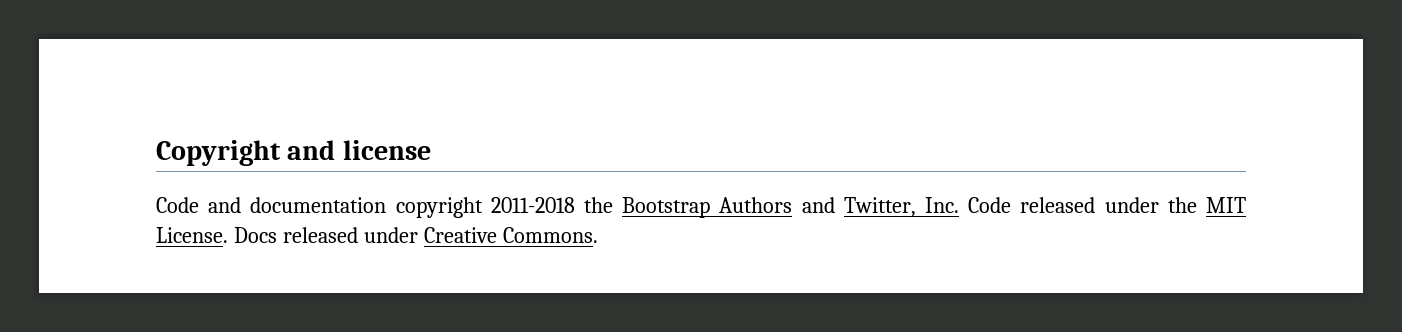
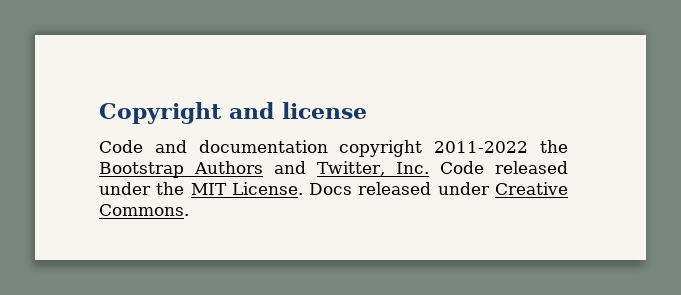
- Code and documentation copyright 2011-2018 the Bootstrap Authors and Twitter, Inc. Code released under the MIT License.
+ Code and documentation copyright 2011-2022 the Bootstrap Authors and Twitter, Inc. Code released under the MIT License.

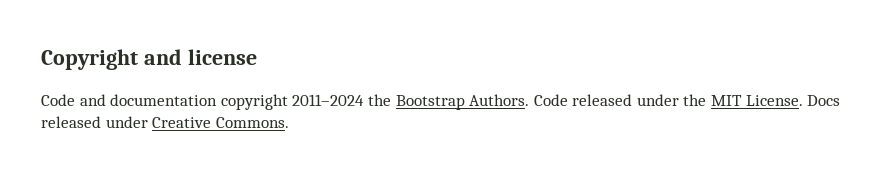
- Code and documentation copyright 2011-2022 the Bootstrap Authors and Twitter, Inc. Code released under the MIT License.
+ Code and documentation copyright 2011–2024 the Bootstrap Authors. Code released under the MIT License.

